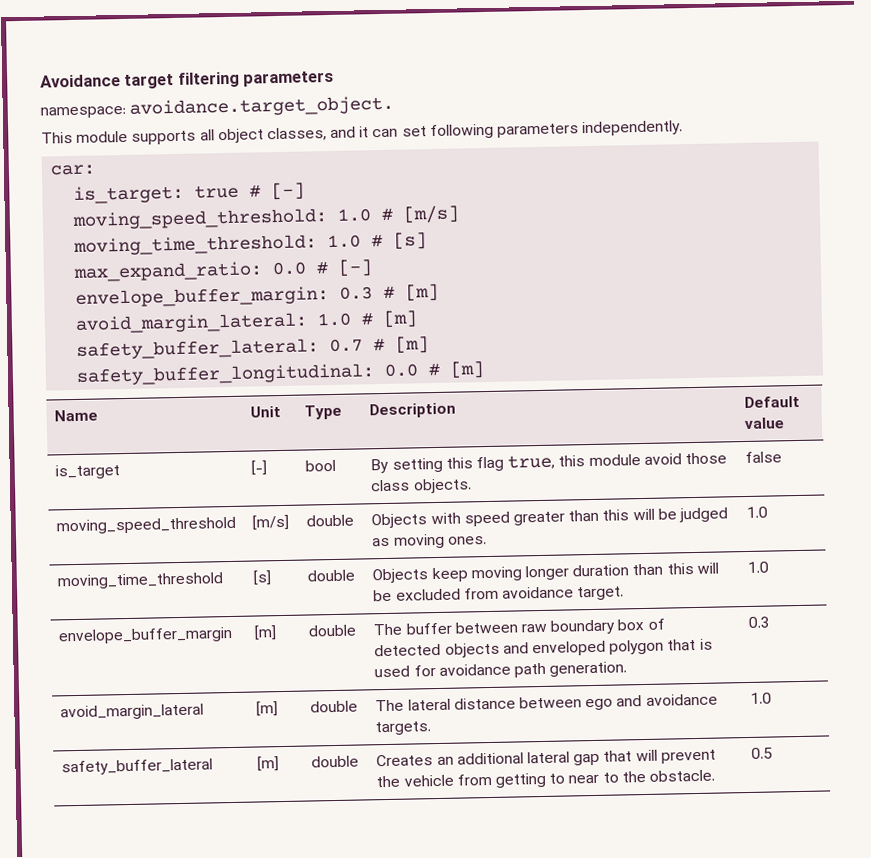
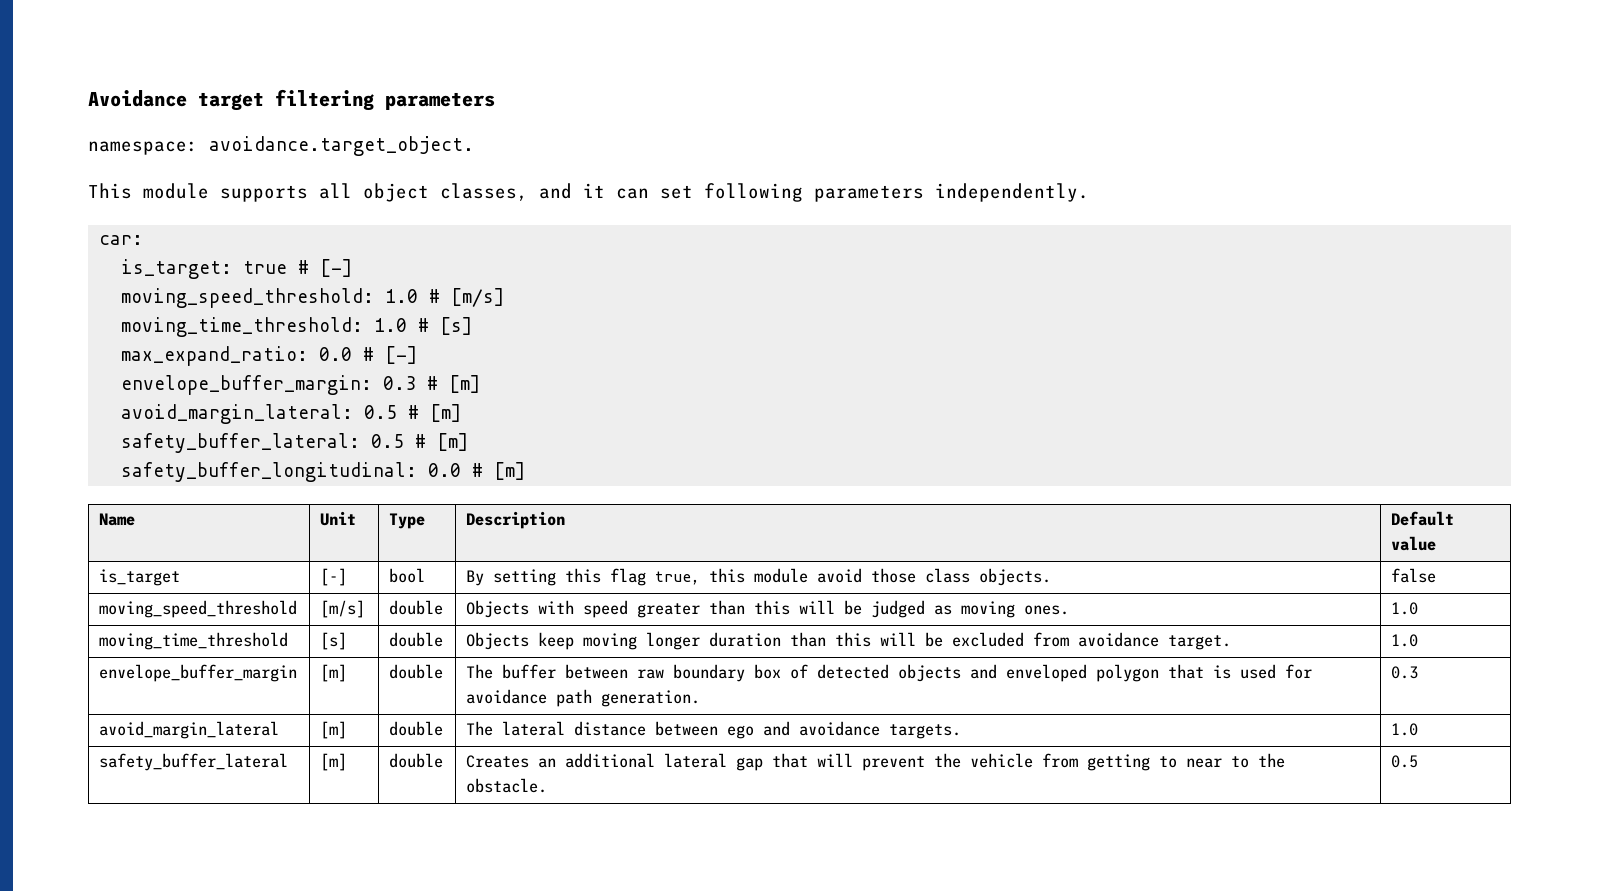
- avoid_margin_lateral: 1.0 # [m]
+ avoid_margin_lateral: 0.5 # [m]
- safety_buffer_lateral: 0.7 # [m]
+ safety_buffer_lateral: 0.5 # [m]

